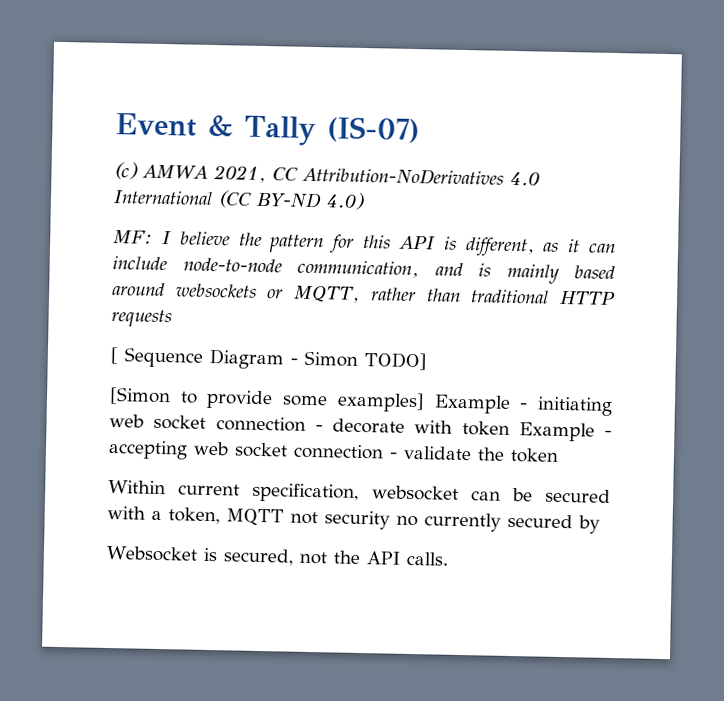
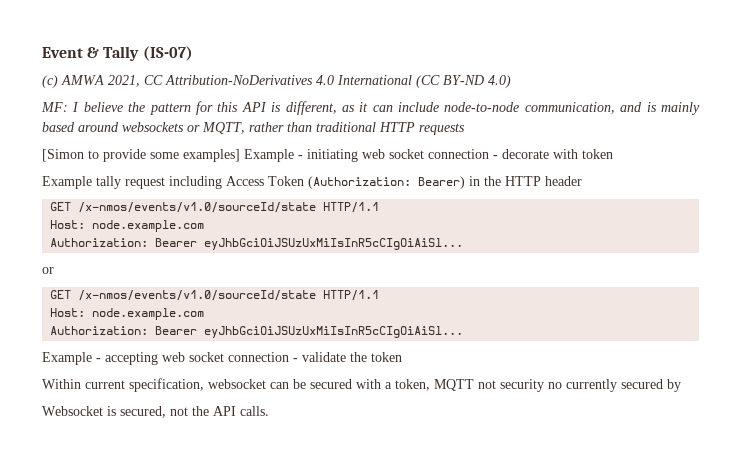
- [ Sequence Diagram - Simon TODO]
- [Simon to provide some examples] Example - initiating web socket connection - decorate with token Example - accepting web socket connection - validate the token
+ [Simon to provide some examples] Example - initiating web socket connection - decorate with token
+ Example tally request including Access Token (Authorization: Bearer) in the HTTP header
+ GET /x-nmos/events/v1.0/sourceId/state HTTP/1.1
+ Host: node.example.com
+ Authorization: Bearer eyJhbGciOiJSUzUxMiIsInR5cCIgOiAiSl...
+ or
+ GET /x-nmos/events/v1.0/sourceId/state HTTP/1.1
+ Host: node.example.com
+ Authorization: Bearer eyJhbGciOiJSUzUxMiIsInR5cCIgOiAiSl...
+ Example - accepting web socket connection - validate the token

